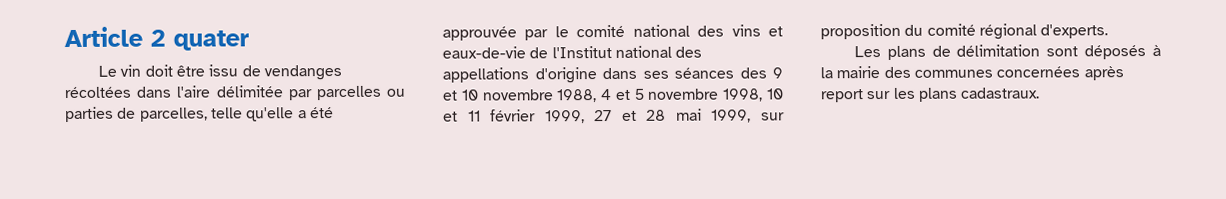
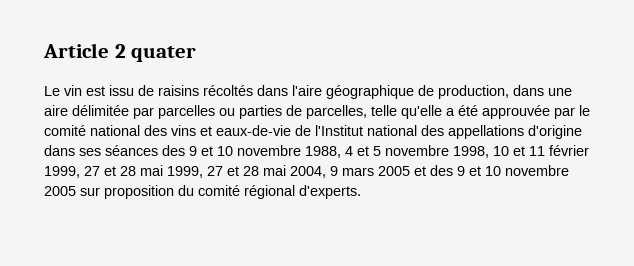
- Le vin doit être issu de vendanges récoltées dans l'aire délimitée par parcelles ou parties de parcelles, telle qu'elle a été approuvée par le comité national des vins et eaux-de-vie de l'Institut national des appellations d'origine dans ses séances des 9 et 10 novembre 1988, 4 et 5 novembre 1998, 10 et 11 février 1999, 27 et 28 mai 1999, sur proposition du comité régional d'experts.
+ Le vin est issu de raisins récoltés dans l'aire géographique de production, dans une aire délimitée par parcelles ou parties de parcelles, telle qu'elle a été approuvée par le comité national des vins et eaux-de-vie de l'Institut national des appellations d'origine dans ses séances des 9 et 10 novembre 1988, 4 et 5 novembre 1998, 10 et 11 février 1999, 27 et 28 mai 1999, 27 et 28 mai 2004, 9 mars 2005 et des 9 et 10 novembre 2005 sur proposition du comité régional d'experts.
- Les plans de délimitation sont déposés à la mairie des communes concernées après report sur les plans cadastraux.

